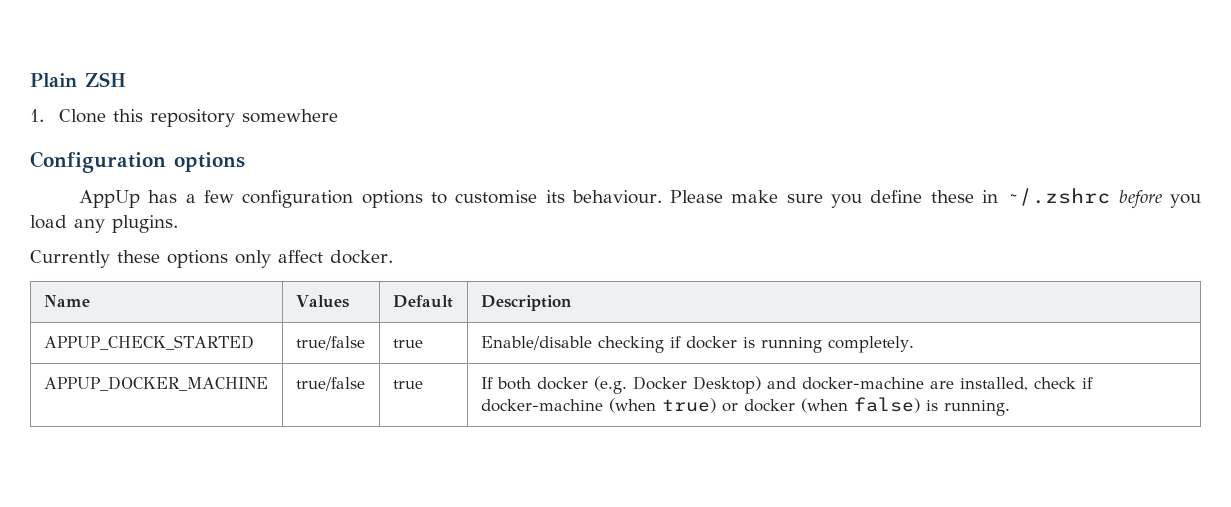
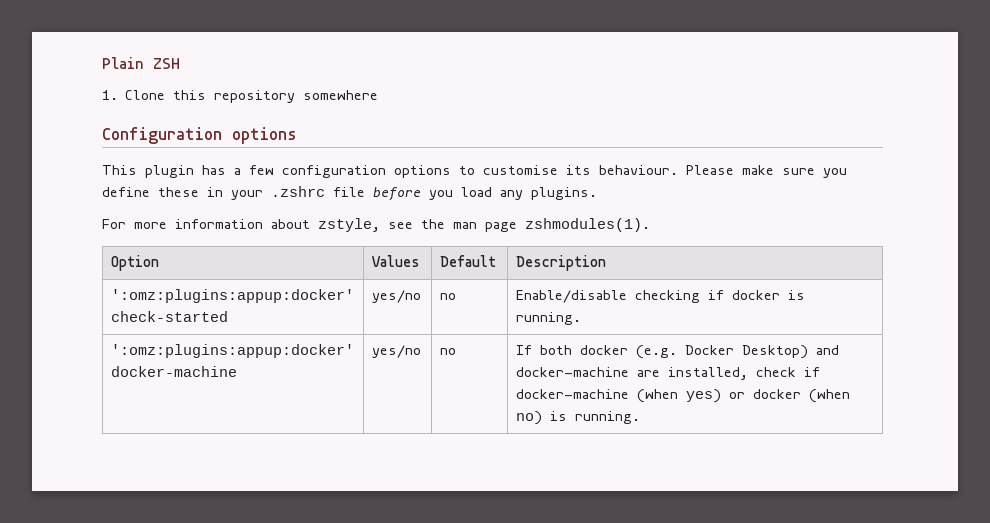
- AppUp has a few configuration options to customise its behaviour.
+ This plugin has a few configuration options to customise its behaviour.
- Please make sure you define these in ~/.zshrc before you load any plugins.
+ Please make sure you define these in your .zshrc file before you load any plugins.
- Currently these options only affect docker.
- Name | Values | Default | Description
+ For more information about zstyle, see the man page zshmodules(1).
+ Option | Values | Default | Description
- APPUP_CHECK_STARTED | true/false | true | Enable/disable checking if docker is running completely.
- APPUP_DOCKER_MACHINE | true/false | true | If both docker (e.g. Docker Desktop) and docker-machine are installed, check if docker-machine (when true) or docker (when false) is running.
+ ':omz:plugins:appup:docker' check-started | yes/no | no | Enable/disable checking if docker is running.
+ ':omz:plugins:appup:docker' docker-machine | yes/no | no | If both docker (e.g. Docker Desktop) and docker-machine are installed, check if docker-machine (when yes) or docker (when no) is running.

